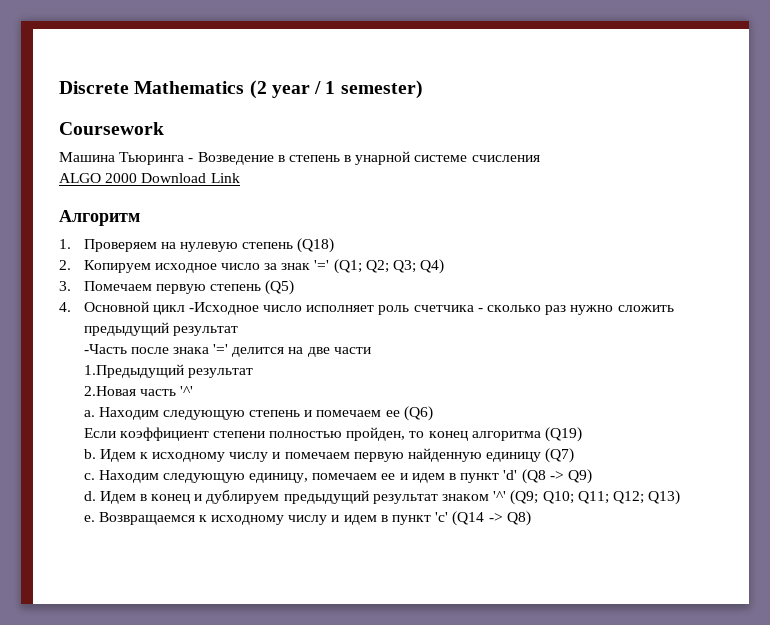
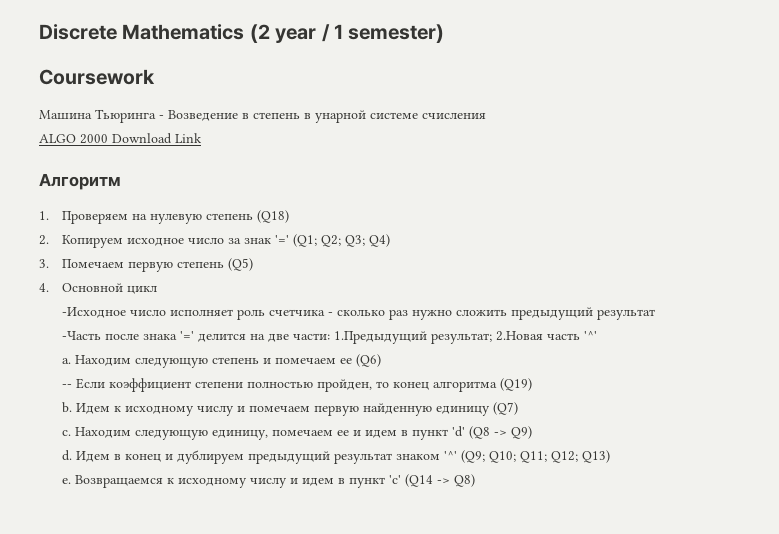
- 4. Основной цикл -Исходное число исполняет роль счетчика - сколько раз нужно сложить предыдущий результат
+ 4. Основной цикл
+ -Исходное число исполняет роль счетчика - сколько раз нужно сложить предыдущий результат
- -Часть после знака '=' делится на две части
- 1.Предыдущий результат
- 2.Новая часть '^'
+ -Часть после знака '=' делится на две части: 1.Предыдущий результат; 2.Новая часть '^'
- Если коэффициент степени полностью пройден, то конец алгоритма (Q19)
+ -- Если коэффициент степени полностью пройден, то конец алгоритма (Q19)

